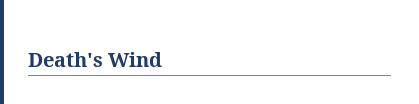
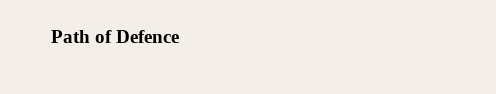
- Death's Wind
+ Path of Defence

